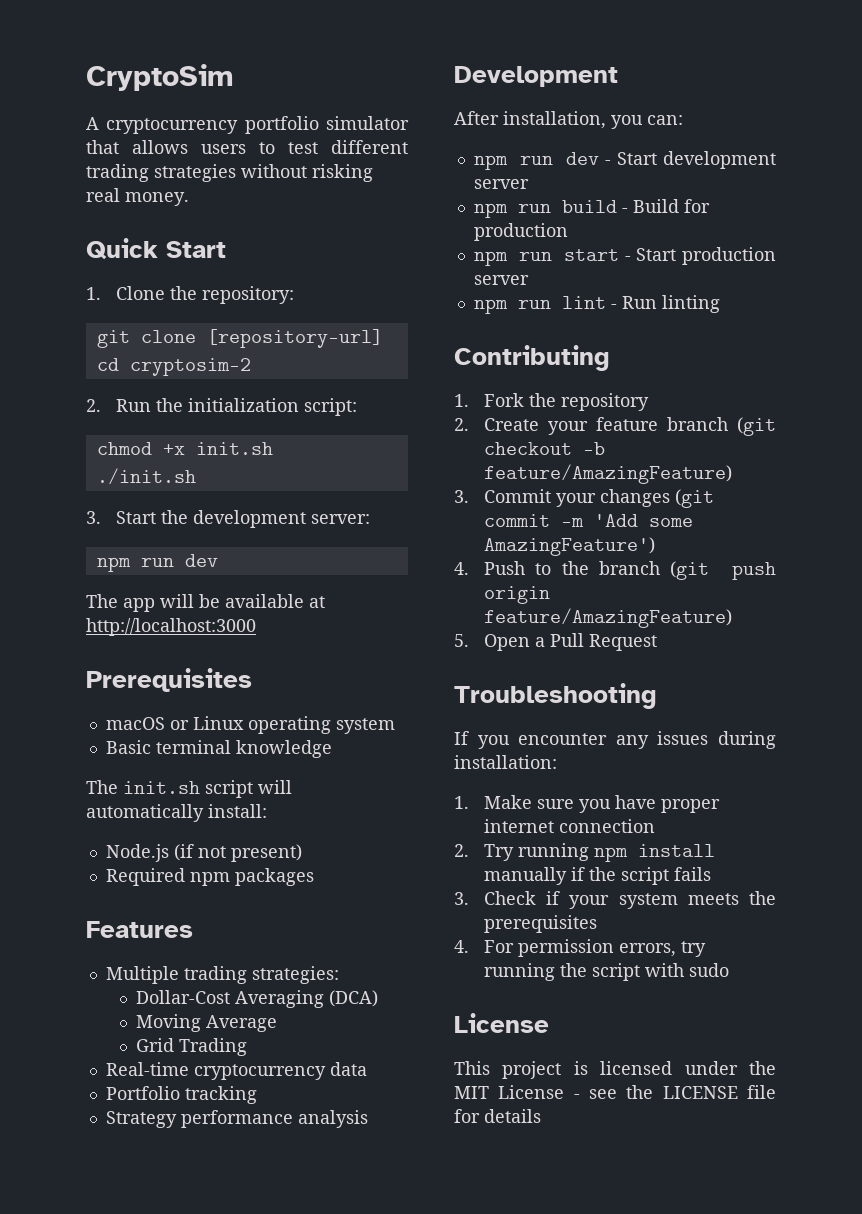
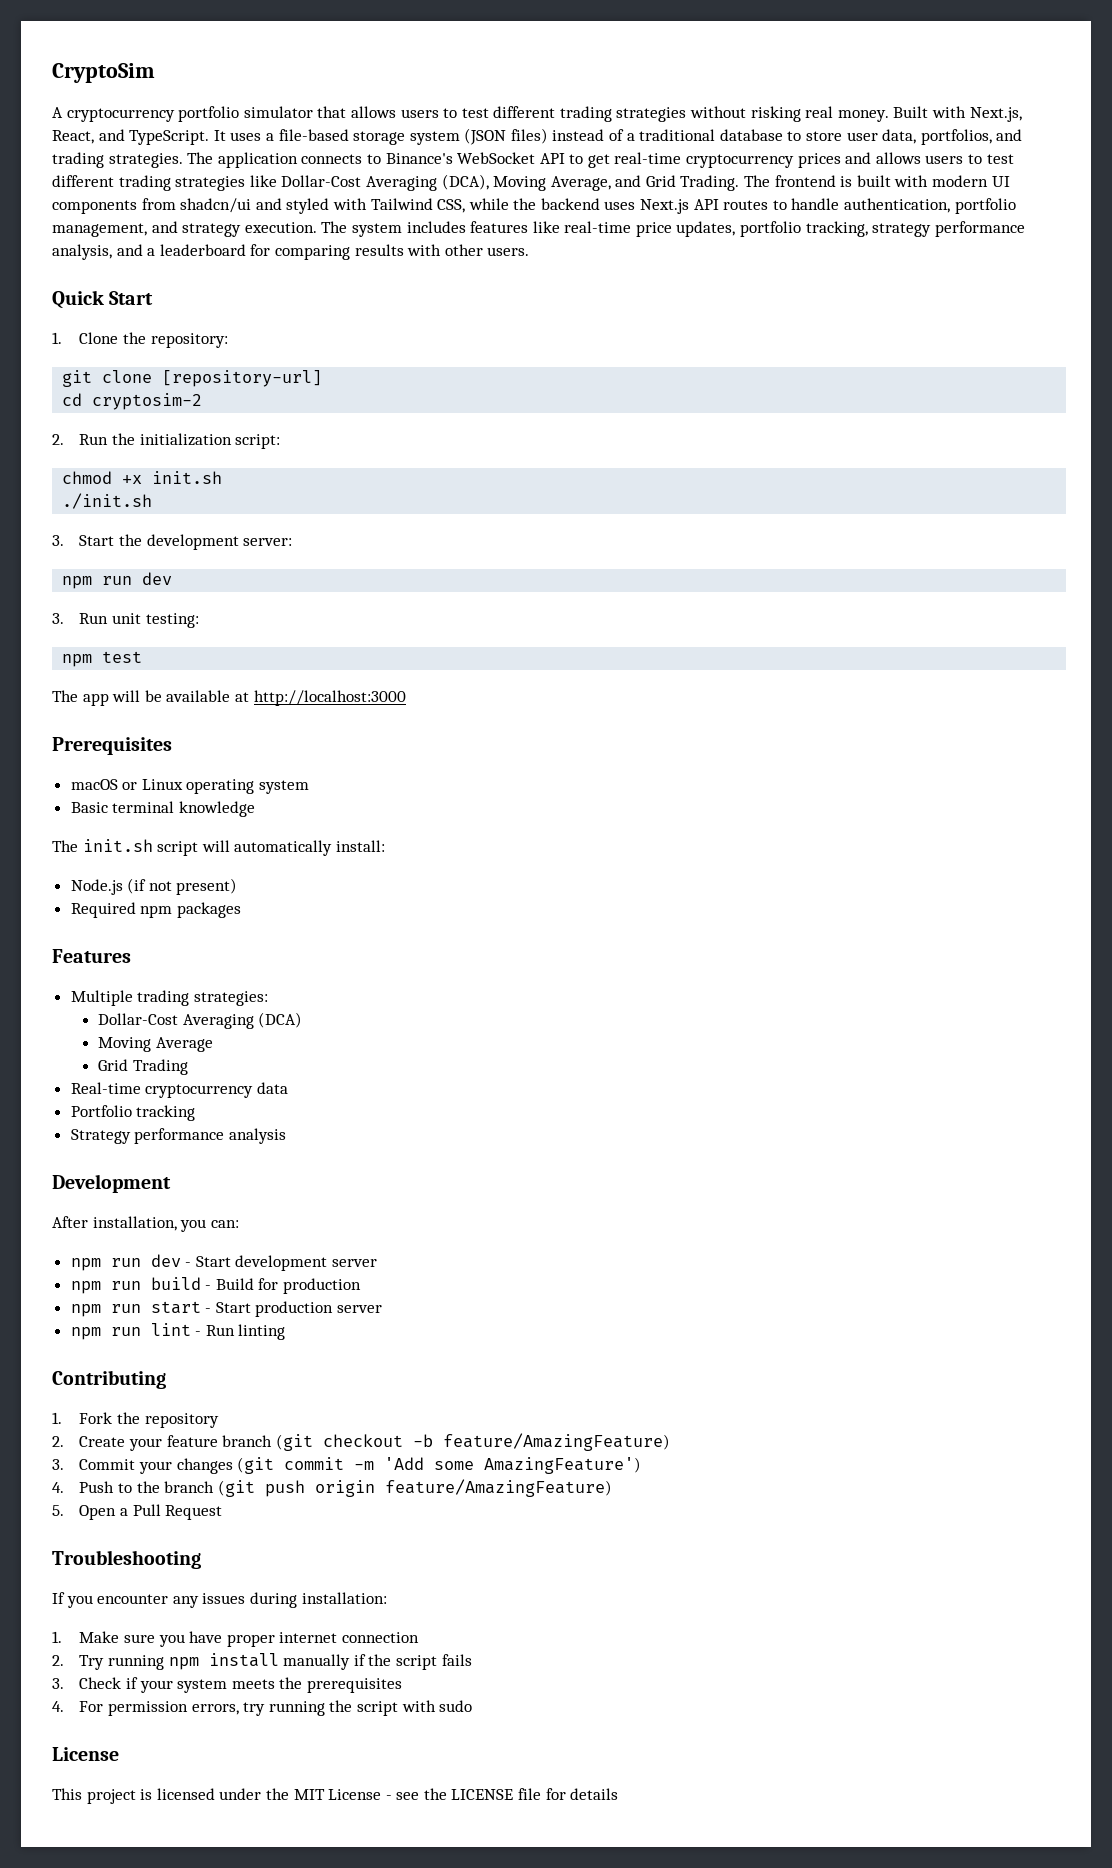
+ Built with Next.js, React, and TypeScript. It uses a file-based storage system (JSON files) instead of a traditional database to store user data, portfolios, and trading strategies. The application connects to Binance's WebSocket API to get real-time cryptocurrency prices and allows users to test different trading strategies like Dollar-Cost Averaging (DCA), Moving Average, and Grid Trading. The frontend is built with modern UI components from shadcn/ui and styled with Tailwind CSS, while the backend uses Next.js API routes to handle authentication, portfolio management, and strategy execution. The system includes features like real-time price updates, portfolio tracking, strategy performance analysis, and a leaderboard for comparing results with other users.
+ 3. Run unit testing:
+ npm test

